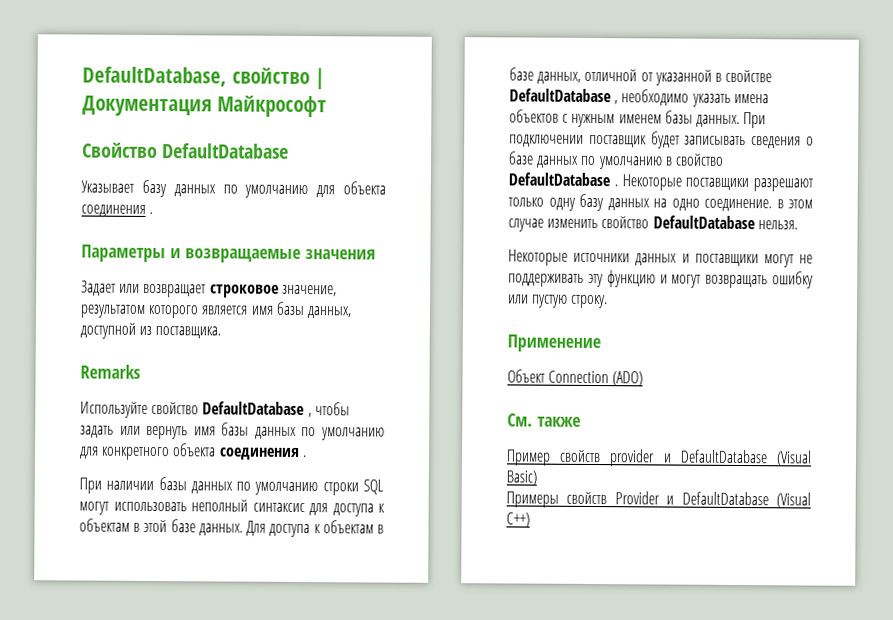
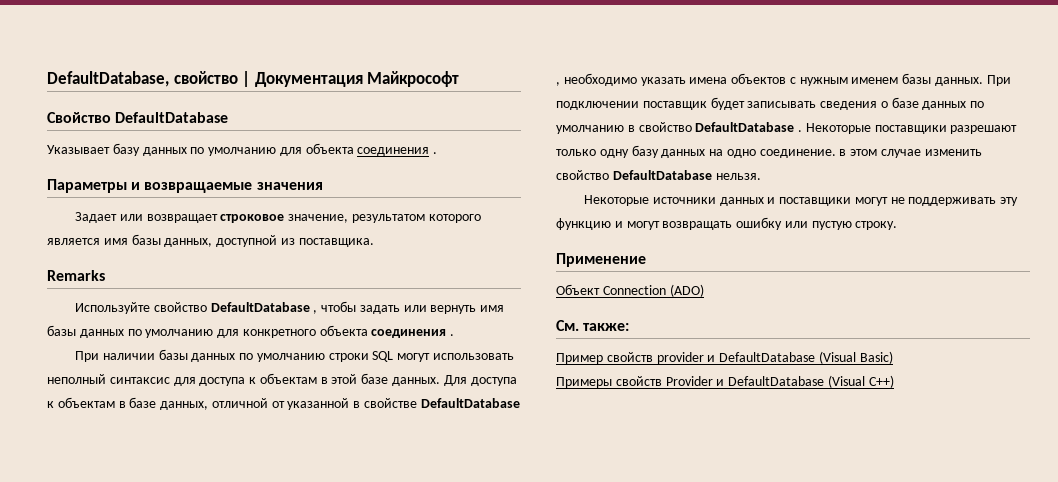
- См. также
+ См. также:

